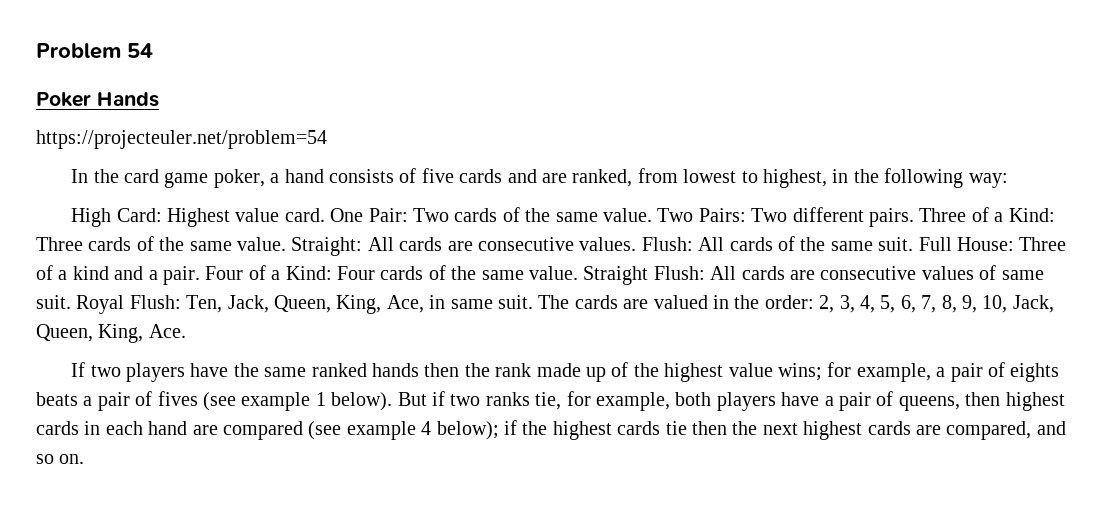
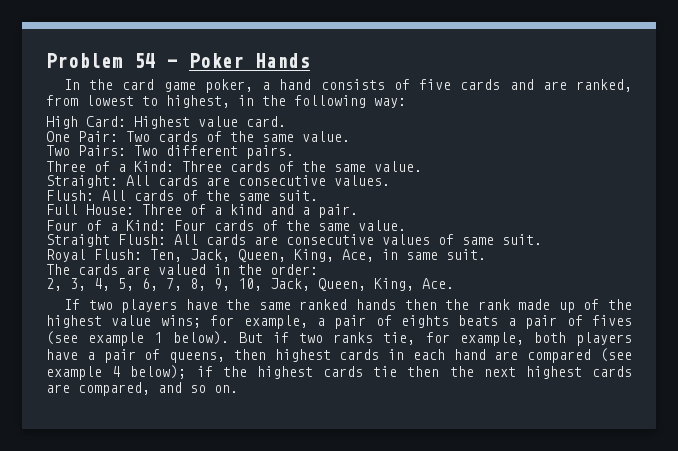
- Problem 54
- Poker Hands
+ Problem 54 - Poker Hands
- https://projecteuler.net/problem=54
- Highest value card. One Pair:
+ Highest value card.
+ One Pair:
- Two cards of the same value. Two Pairs:
+ Two cards of the same value.
+ Two Pairs:
- Two different pairs. Three of a Kind:
+ Two different pairs.
+ Three of a Kind:
- Three cards of the same value. Straight:
+ Three cards of the same value.
+ Straight:
- All cards are consecutive values. Flush:
+ All cards are consecutive values.
+ Flush:
- All cards of the same suit. Full House:
+ All cards of the same suit.
+ Full House:
- Three of a kind and a pair. Four of a Kind:
+ Three of a kind and a pair.
+ Four of a Kind:
- Four cards of the same value. Straight Flush:
+ Four cards of the same value.
+ Straight Flush:
- All cards are consecutive values of same suit. Royal Flush:
+ All cards are consecutive values of same suit.
+ Royal Flush:
- Ten, Jack, Queen, King, Ace, in same suit. The cards are valued in the order: 2, 3, 4, 5, 6, 7, 8, 9, 10, Jack, Queen, King, Ace.
+ Ten, Jack, Queen, King, Ace, in same suit.
+ The cards are valued in the order:
+ 2, 3, 4, 5, 6, 7, 8, 9, 10, Jack, Queen, King, Ace.

